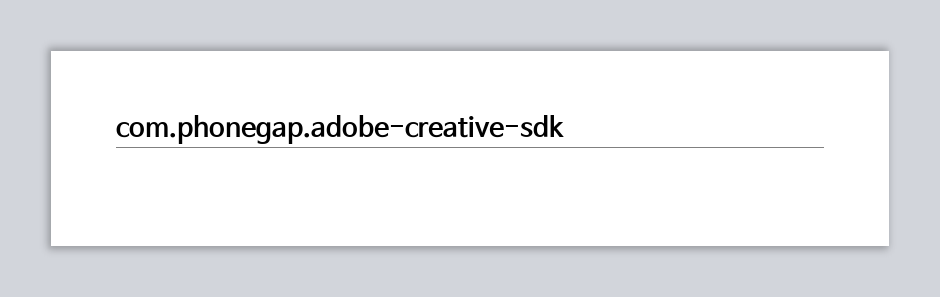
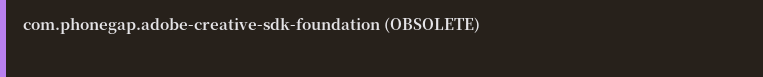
- com.phonegap.adobe-creative-sdk
+ com.phonegap.adobe-creative-sdk-foundation (OBSOLETE)

